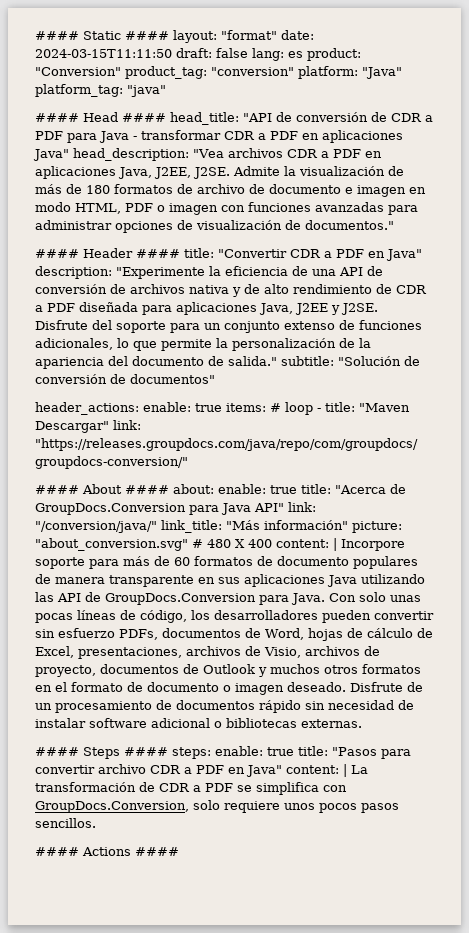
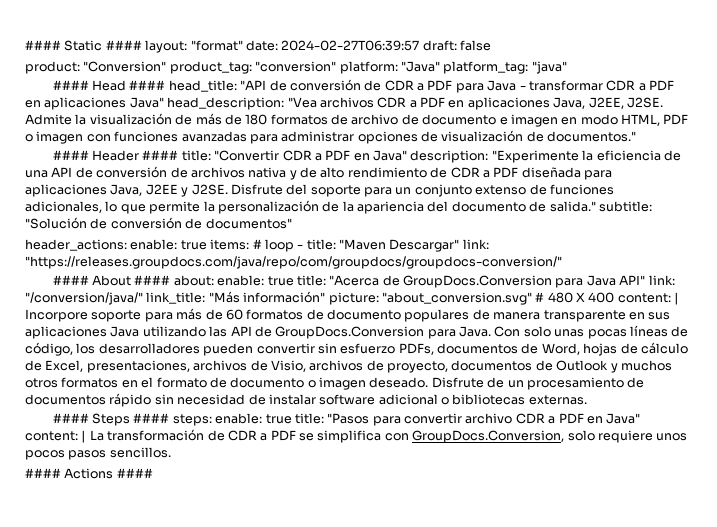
- #### Static #### layout: "format" date: 2024-03-15T11:11:50 draft: false lang: es product: "Conversion" product_tag: "conversion" platform: "Java" platform_tag: "java"
+ #### Static #### layout: "format" date: 2024-02-27T06:39:57 draft: false
+ product: "Conversion" product_tag: "conversion" platform: "Java" platform_tag: "java"

